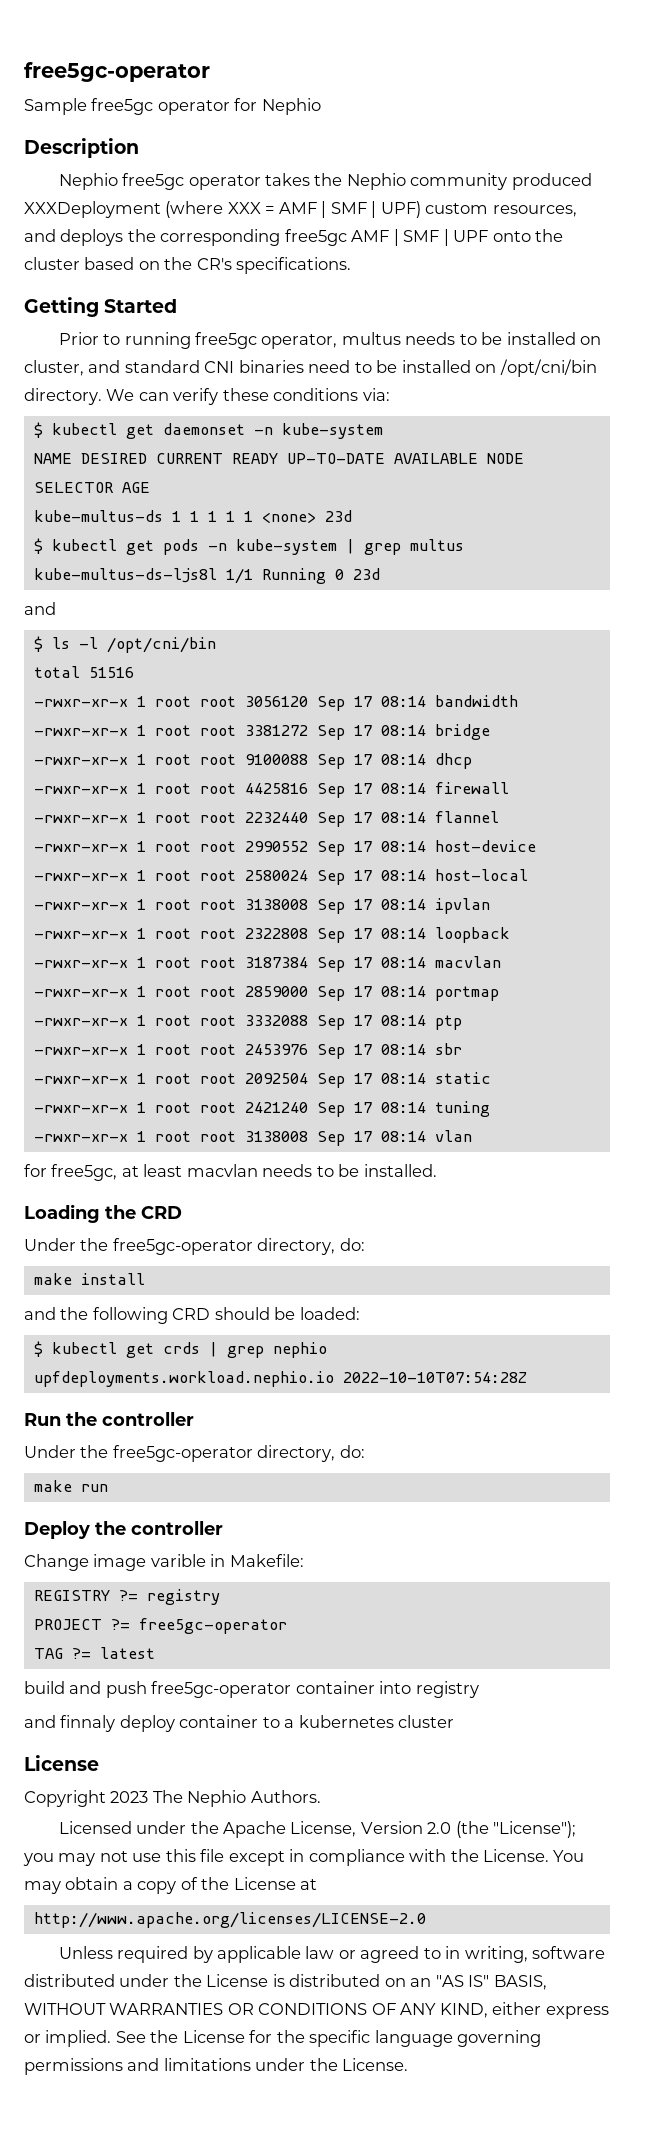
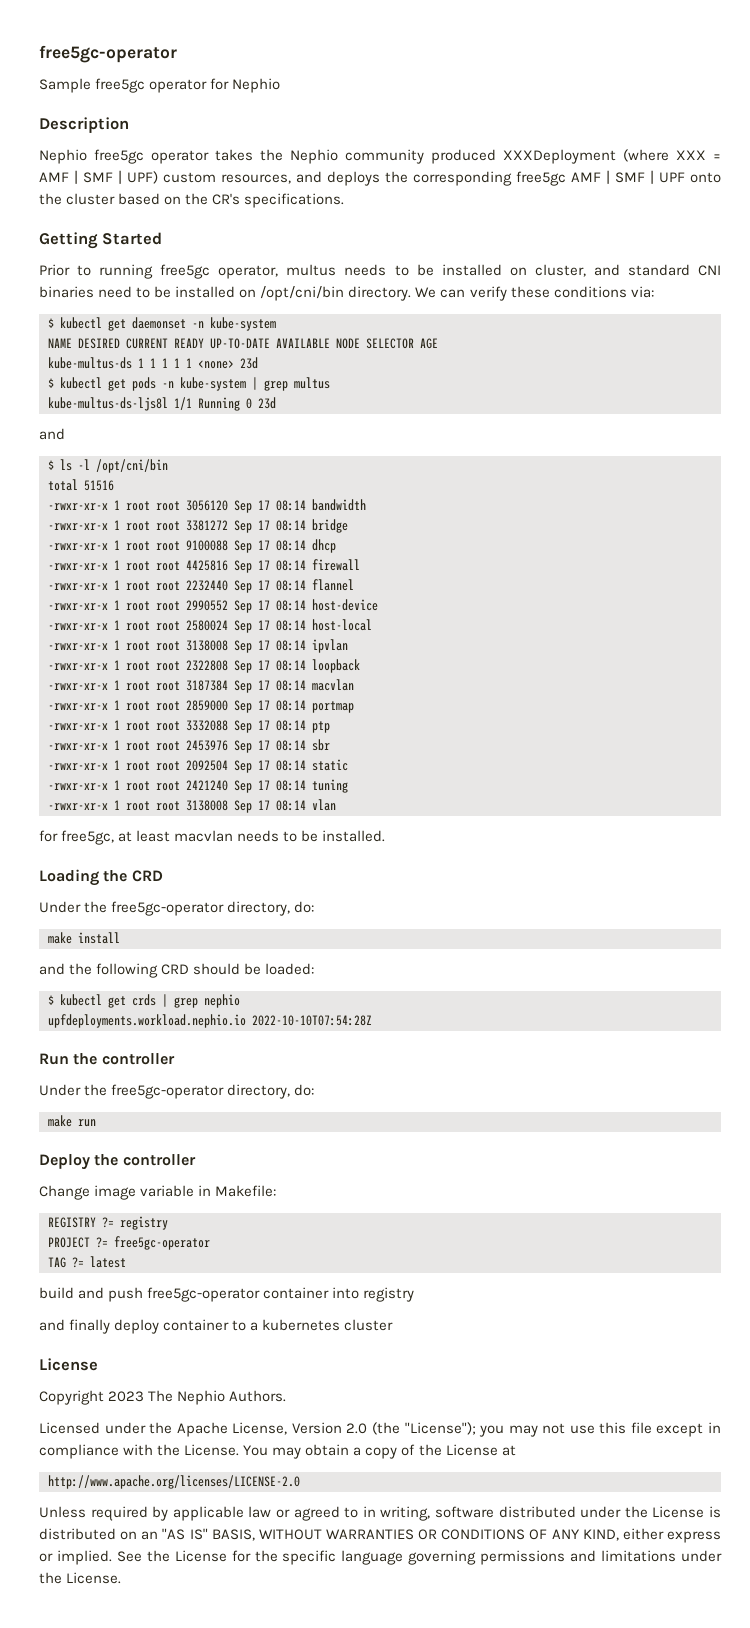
- Change image varible in Makefile:
+ Change image variable in Makefile:
- and finnaly deploy container to a kubernetes cluster
+ and finally deploy container to a kubernetes cluster

